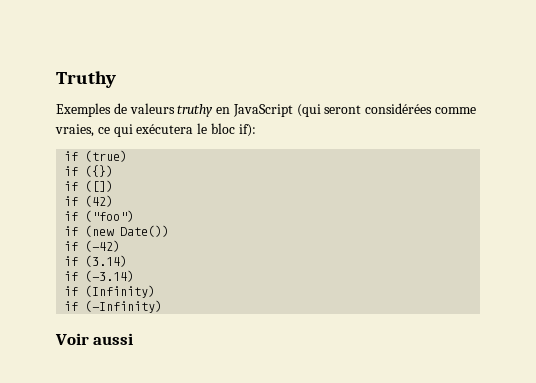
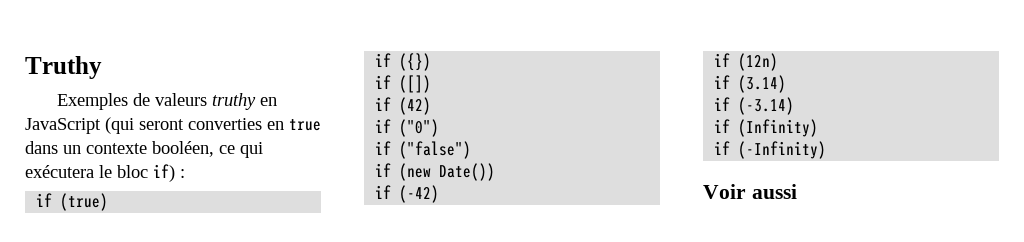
- Exemples de valeurs truthy en JavaScript (qui seront considérées comme vraies, ce qui exécutera le bloc if):
+ Exemples de valeurs truthy en JavaScript (qui seront converties en true dans un contexte booléen, ce qui exécutera le bloc if) :
- if ("foo")
+ if ("0")
+ if ("false")
+ if (12n)

